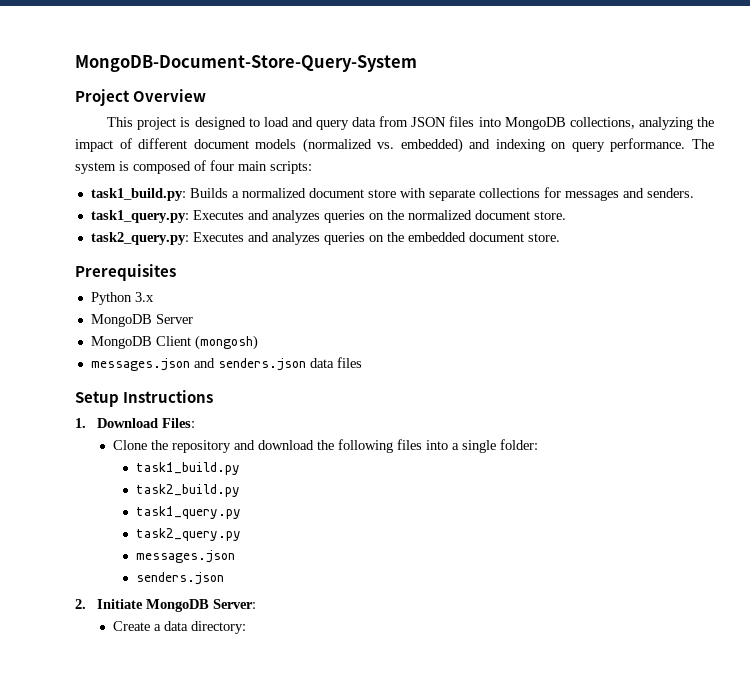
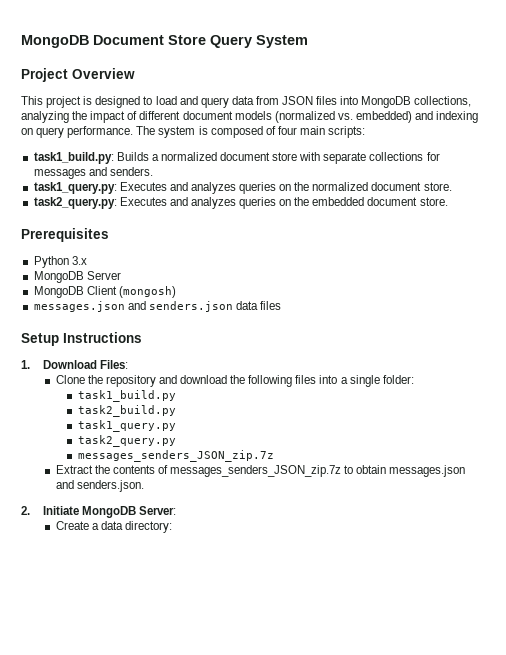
- MongoDB-Document-Store-Query-System
+ MongoDB Document Store Query System
  task2_query.py
- messages.json
- senders.json
+ messages_senders_JSON_zip.7z
+ Extract the contents of messages_senders_JSON_zip.7z to obtain messages.json and senders.json.

